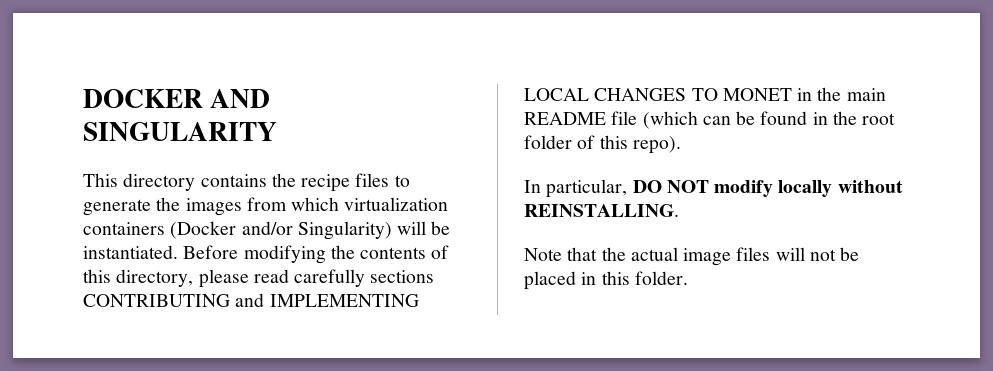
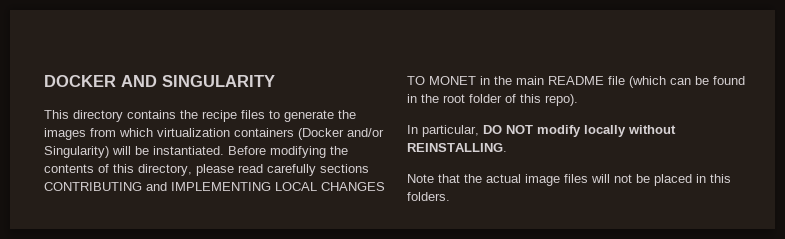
- Note that the actual image files will not be placed in this folder.
+ Note that the actual image files will not be placed in this folders.

